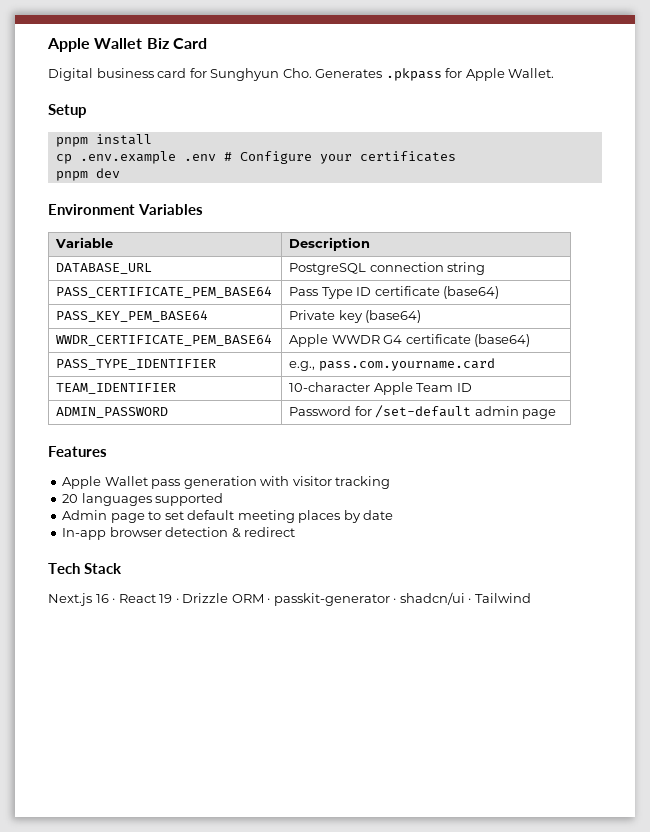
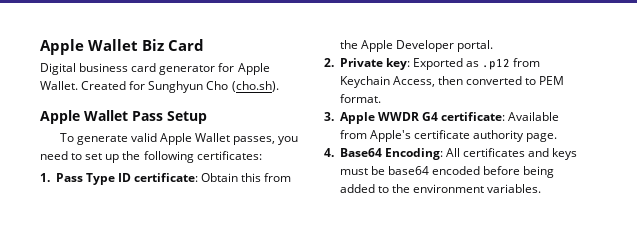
- Digital business card for Sunghyun Cho. Generates .pkpass for Apple Wallet.
- Setup
- pnpm install
- cp .env.example .env # Configure your certificates
- pnpm dev
- Environment Variables
- Variable | Description
- DATABASE_URL | PostgreSQL connection string
- PASS_CERTIFICATE_PEM_BASE64 | Pass Type ID certificate (base64)
- PASS_KEY_PEM_BASE64 | Private key (base64)
- WWDR_CERTIFICATE_PEM_BASE64 | Apple WWDR G4 certificate (base64)
- PASS_TYPE_IDENTIFIER | e.g., pass.com.yourname.card
- TEAM_IDENTIFIER | 10-character Apple Team ID
- ADMIN_PASSWORD | Password for /set-default admin page
- Features
- Apple Wallet pass generation with visitor tracking
- 20 languages supported
- Admin page to set default meeting places by date
- In-app browser detection & redirect
- Tech Stack
- Next.js 16 · React 19 · Drizzle ORM · passkit-generator · shadcn/ui · Tailwind
+ Digital business card generator for Apple Wallet. Created for Sunghyun Cho (cho.sh).
+ Apple Wallet Pass Setup
+ To generate valid Apple Wallet passes, you need to set up the following certificates:
+ 1. Pass Type ID certificate: Obtain this from the Apple Developer portal.
+ 2. Private key: Exported as .p12 from Keychain Access, then converted to PEM format.
+ 3. Apple WWDR G4 certificate: Available from Apple's certificate authority page.
+ 4. Base64 Encoding: All certificates and keys must be base64 encoded before being added to the environment variables.

